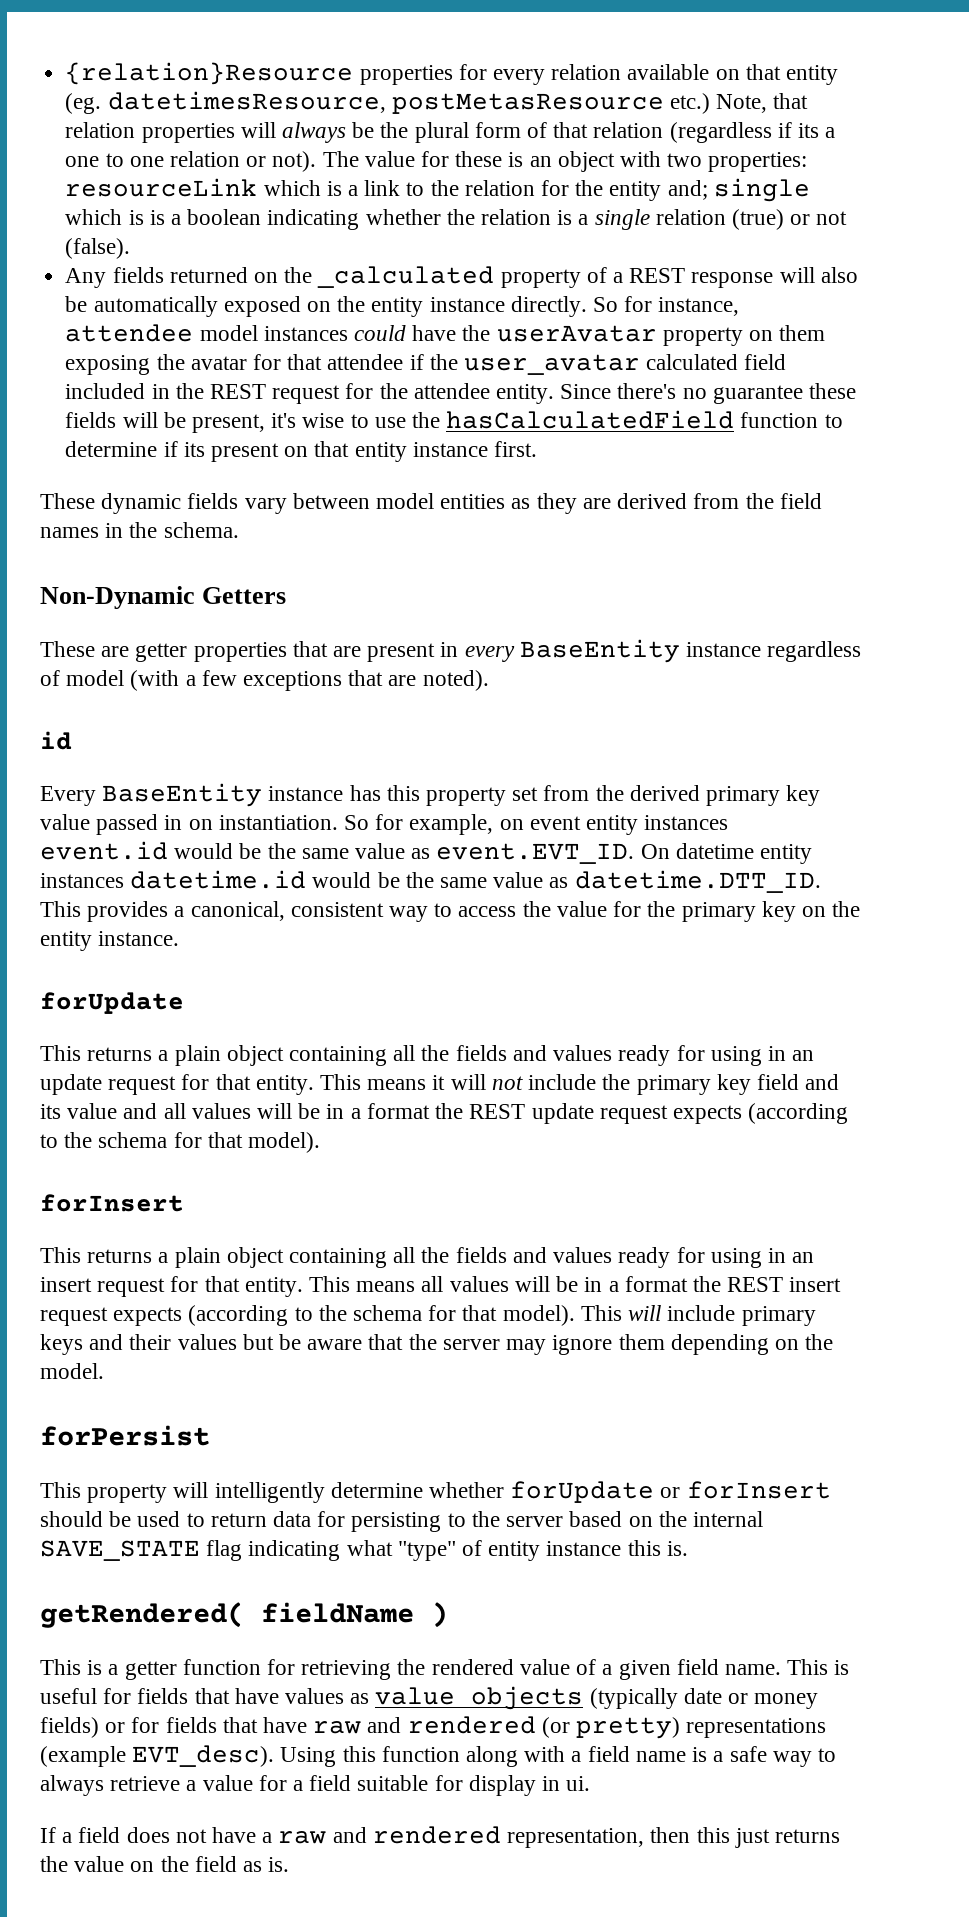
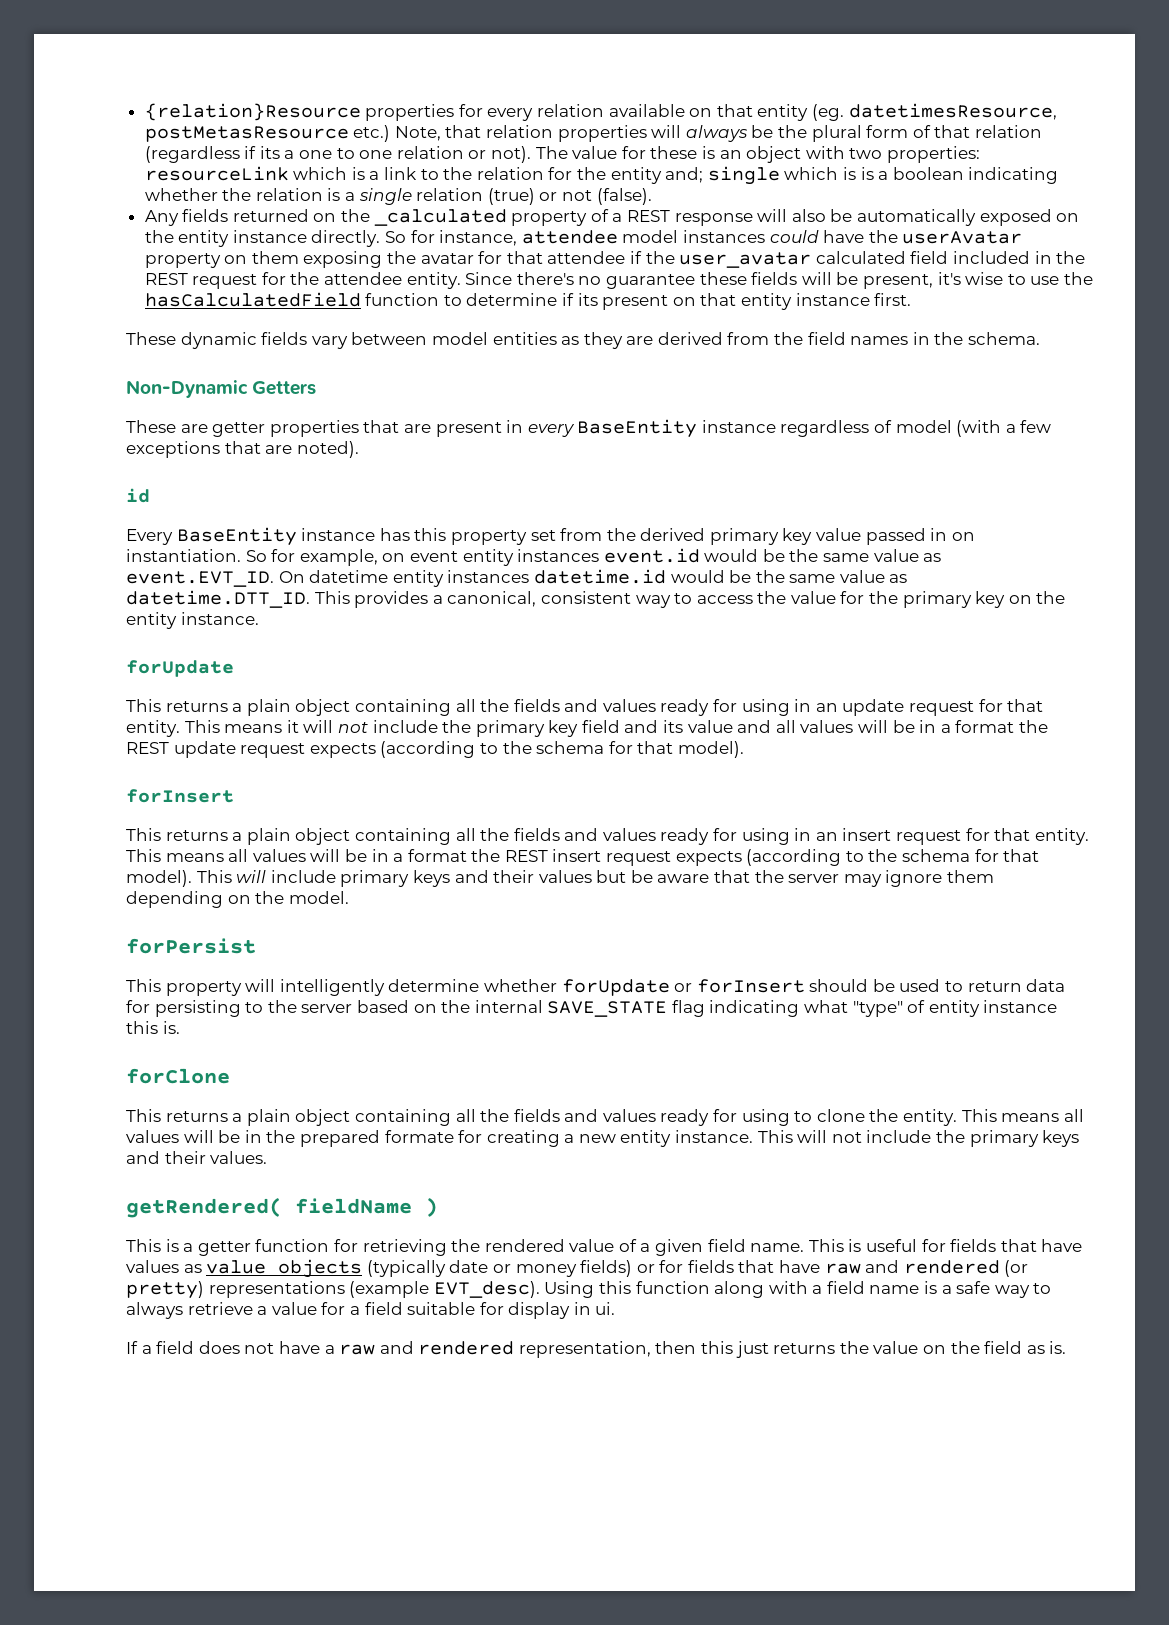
+ forClone
+ This returns a plain object containing all the fields and values ready for using to clone the entity. This means all values will be in the prepared formate for creating a new entity instance. This will not include the primary keys and their values.

